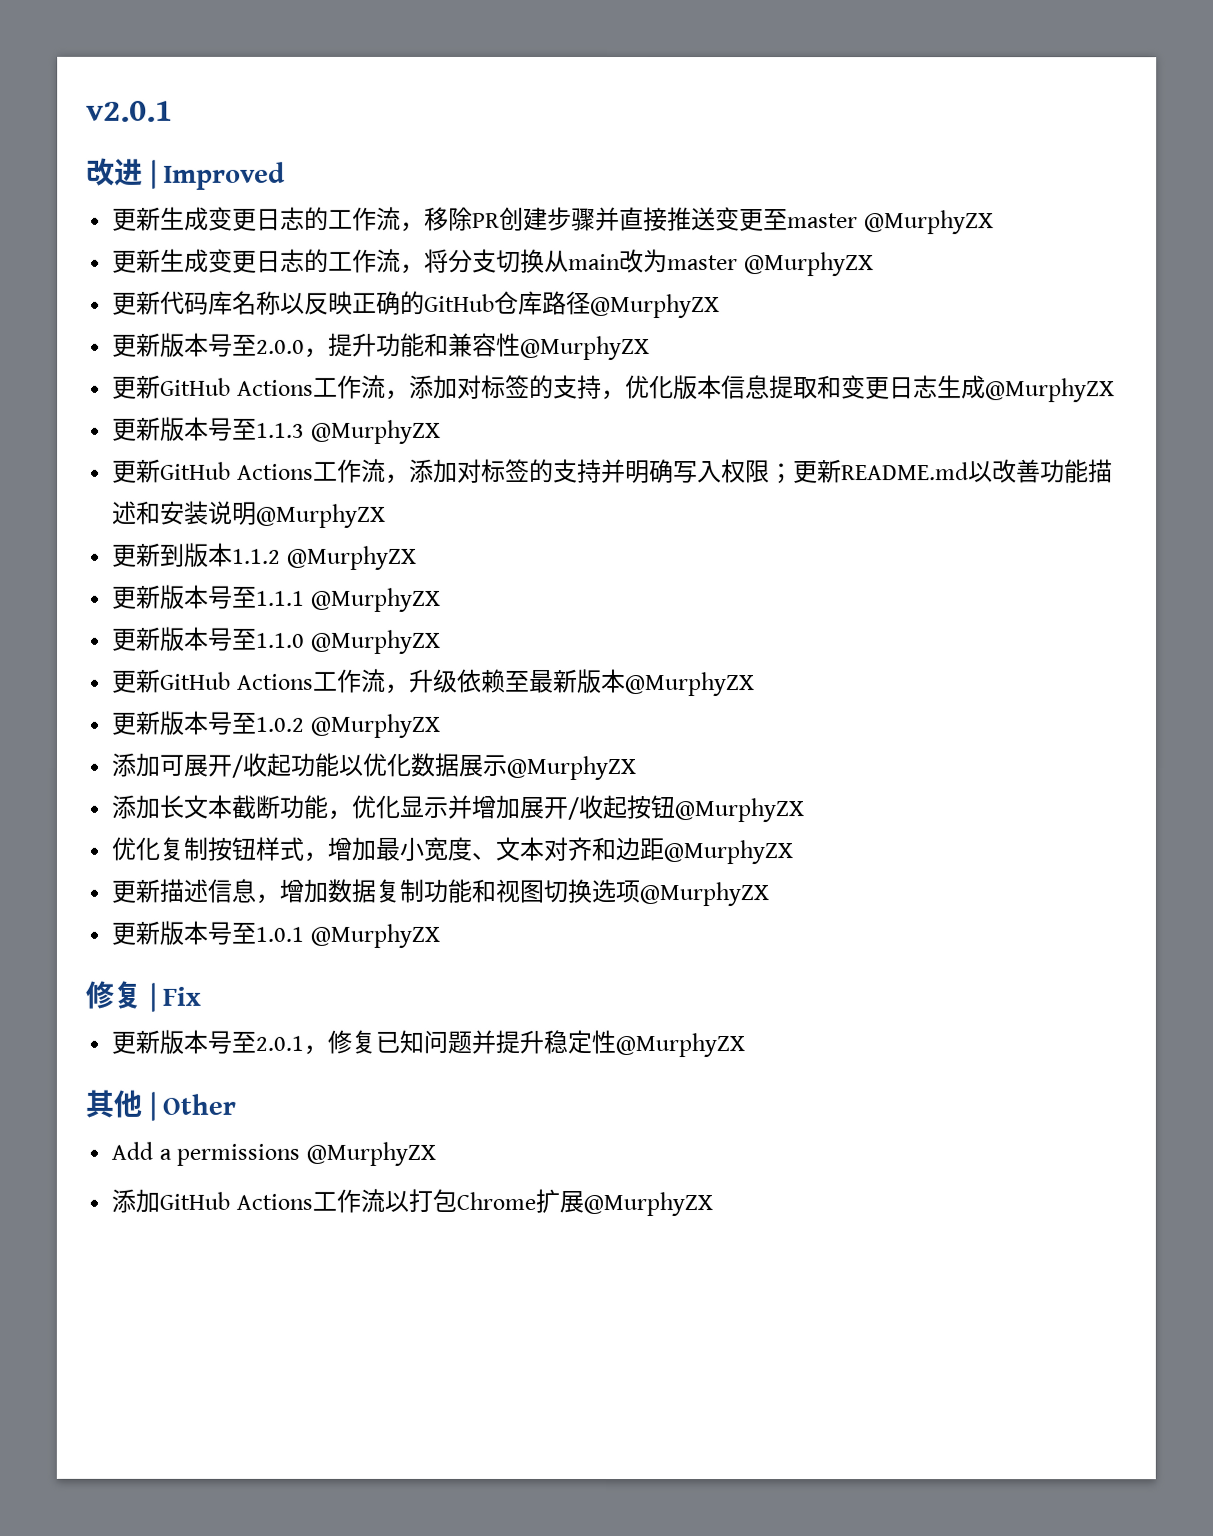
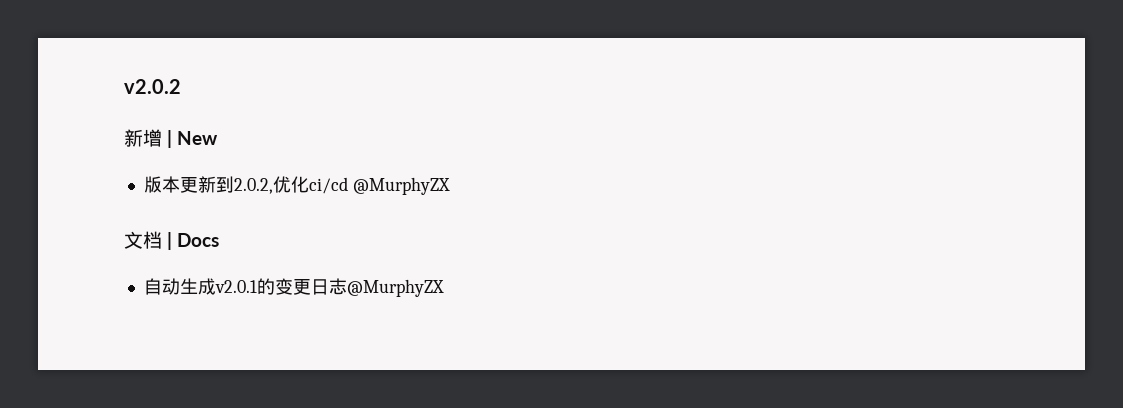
- v2.0.1
- 改进 | Improved
- 更新生成变更日志的工作流，移除PR创建步骤并直接推送变更至master @MurphyZX
- 更新生成变更日志的工作流，将分支切换从main改为master @MurphyZX
- 更新代码库名称以反映正确的GitHub仓库路径@MurphyZX
- 更新版本号至2.0.0，提升功能和兼容性@MurphyZX
- 更新GitHub Actions工作流，添加对标签的支持，优化版本信息提取和变更日志生成@MurphyZX
- 更新版本号至1.1.3 @MurphyZX
- 更新GitHub Actions工作流，添加对标签的支持并明确写入权限；更新README.md以改善功能描述和安装说明@MurphyZX
- 更新到版本1.1.2 @MurphyZX
- 更新版本号至1.1.1 @MurphyZX
- 更新版本号至1.1.0 @MurphyZX
- 更新GitHub Actions工作流，升级依赖至最新版本@MurphyZX
- 更新版本号至1.0.2 @MurphyZX
- 添加可展开/收起功能以优化数据展示@MurphyZX
- 添加长文本截断功能，优化显示并增加展开/收起按钮@MurphyZX
- 优化复制按钮样式，增加最小宽度、文本对齐和边距@MurphyZX
- 更新描述信息，增加数据复制功能和视图切换选项@MurphyZX
- 更新版本号至1.0.1 @MurphyZX
- 修复 | Fix
- 更新版本号至2.0.1，修复已知问题并提升稳定性@MurphyZX
- 其他 | Other
- Add a permissions @MurphyZX
- 添加GitHub Actions工作流以打包Chrome扩展@MurphyZX
+ v2.0.2
+ 新增 | New
+ 版本更新到2.0.2,优化ci/cd @MurphyZX
+ 文档 | Docs
+ 自动生成v2.0.1的变更日志@MurphyZX

